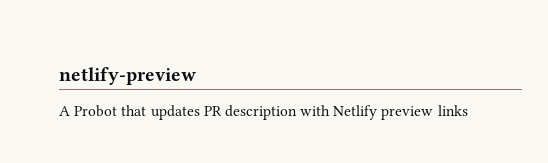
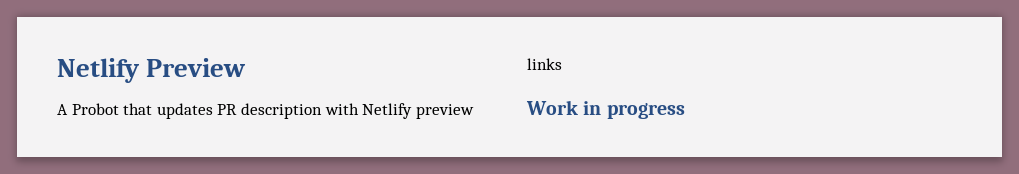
- netlify-preview
+ Netlify Preview
+ Work in progress

